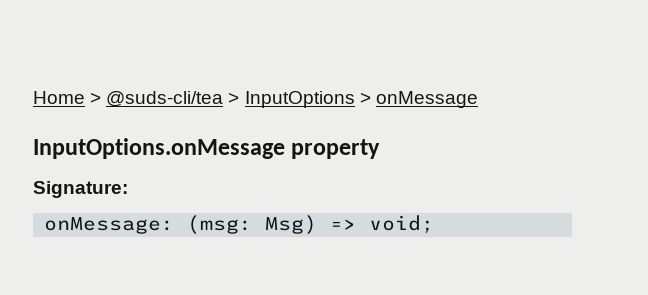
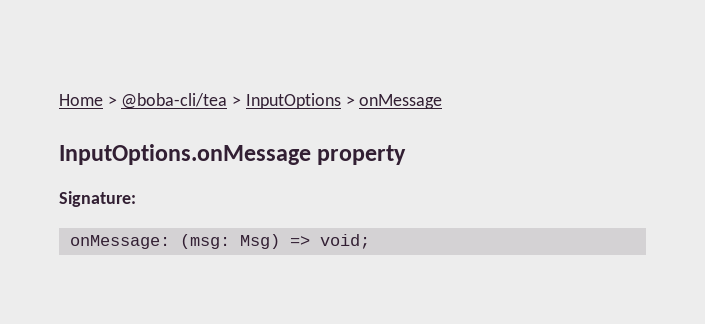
- Home > @suds-cli/tea > InputOptions > onMessage
+ Home > @boba-cli/tea > InputOptions > onMessage

